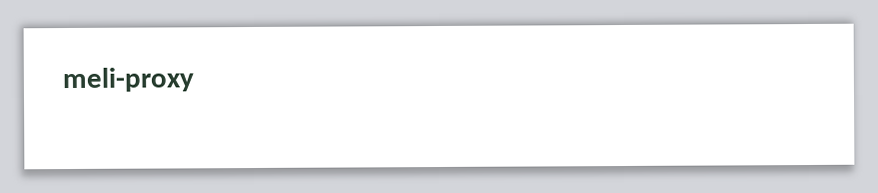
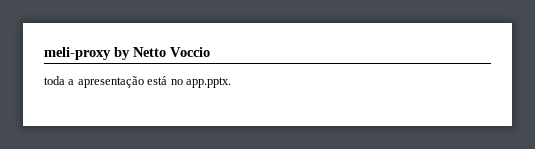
- meli-proxy
+ meli-proxy by Netto Voccio
+ toda a apresentação está no app.pptx.

